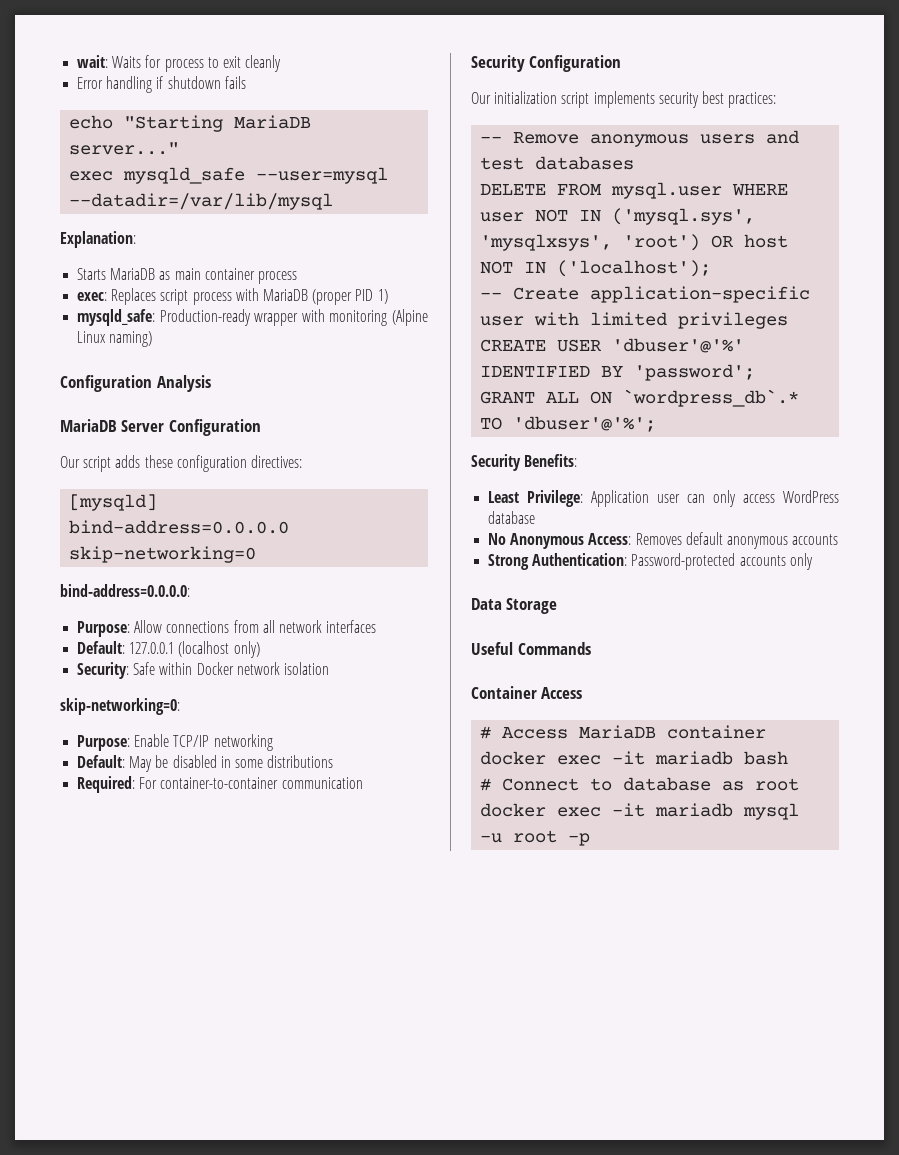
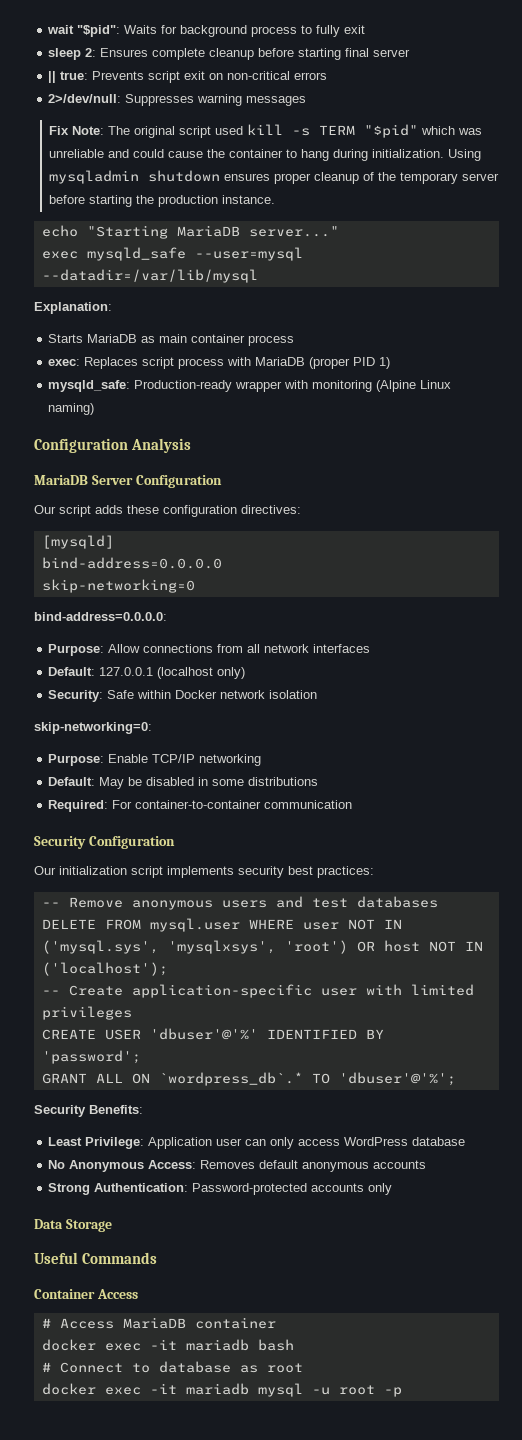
- wait: Waits for process to exit cleanly
- Error handling if shutdown fails
+ wait "$pid": Waits for background process to fully exit
+ sleep 2: Ensures complete cleanup before starting final server
+ || true: Prevents script exit on non-critical errors
+ 2>/dev/null: Suppresses warning messages
+ Fix Note: The original script used kill -s TERM "$pid" which was unreliable and could cause the container to hang during initialization. Using mysqladmin shutdown ensures proper cleanup of the temporary server before starting the production instance.

